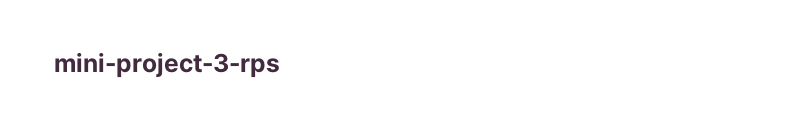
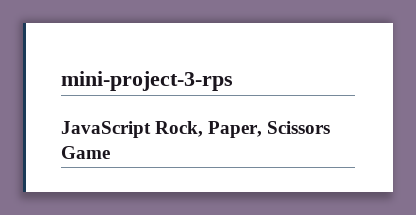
+ JavaScript Rock, Paper, Scissors Game

